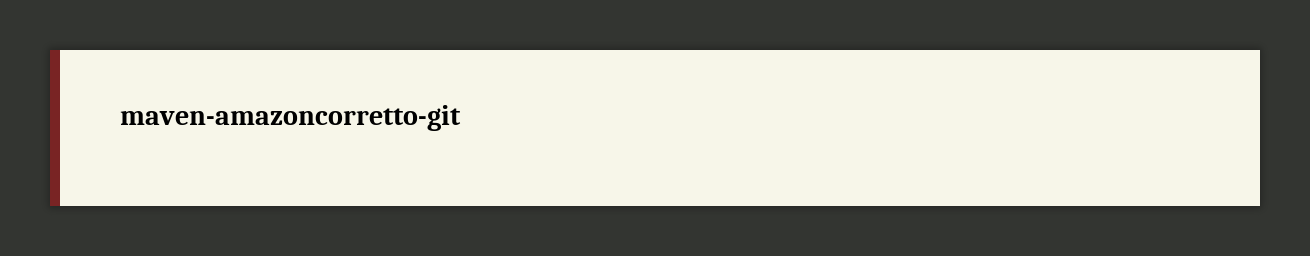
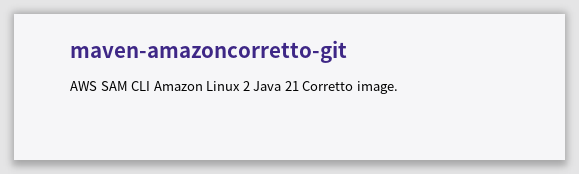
+ AWS SAM CLI Amazon Linux 2 Java 21 Corretto image.

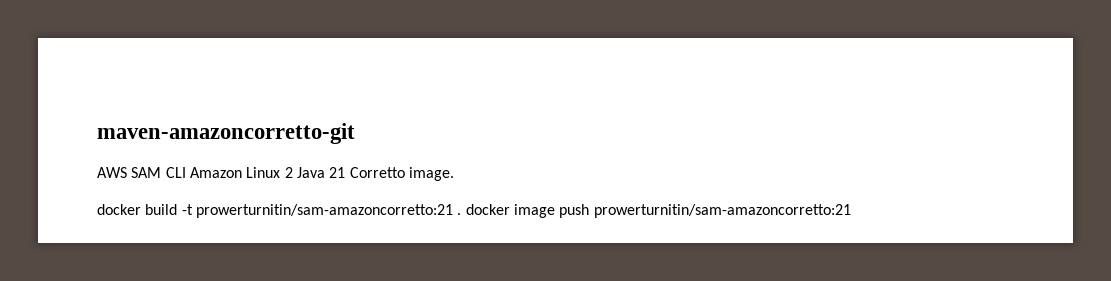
+ docker build -t prowerturnitin/sam-amazoncorretto:21 . docker image push prowerturnitin/sam-amazoncorretto:21

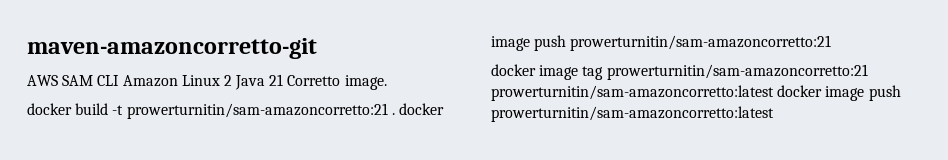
+ docker image tag prowerturnitin/sam-amazoncorretto:21 prowerturnitin/sam-amazoncorretto:latest docker image push prowerturnitin/sam-amazoncorretto:latest

